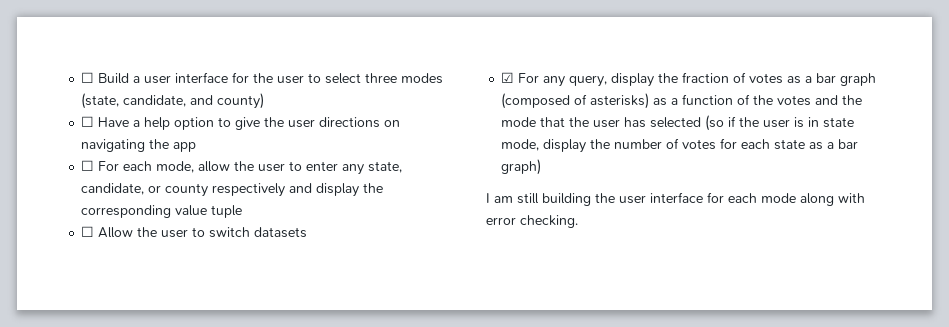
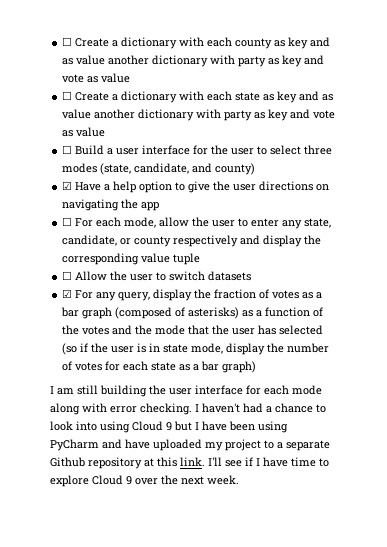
+ ☐ Create a dictionary with each county as key and as value another dictionary with party as key and vote as value
+ ☐ Create a dictionary with each state as key and as value another dictionary with party as key and vote as value
- ☐ Have a help option to give the user directions on navigating the app
+ ☑ Have a help option to give the user directions on navigating the app
+ I haven't had a chance to look into using Cloud 9 but I have been using PyCharm and have uploaded my project to a separate Github repository at this link. I'll see if I have time to explore Cloud 9 over the next week.

